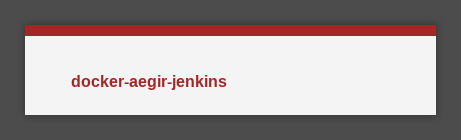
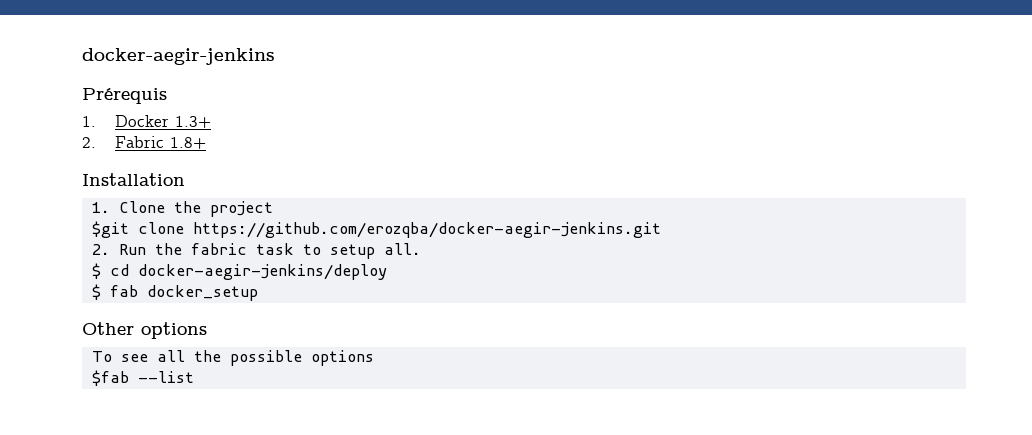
+ Prérequis
+ 1. Docker 1.3+
+ 2. Fabric 1.8+
+ Installation
+ 1. Clone the project
+ $git clone https://github.com/erozqba/docker-aegir-jenkins.git
+ 2. Run the fabric task to setup all.
+ $ cd docker-aegir-jenkins/deploy
+ $ fab docker_setup
+ Other options
+ To see all the possible options
+ $fab --list

